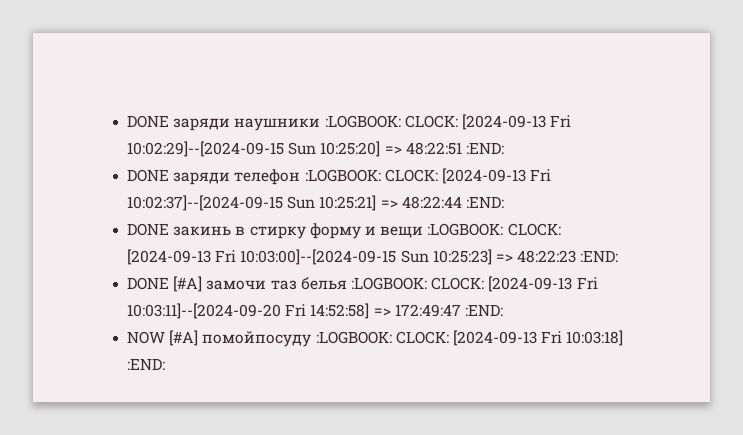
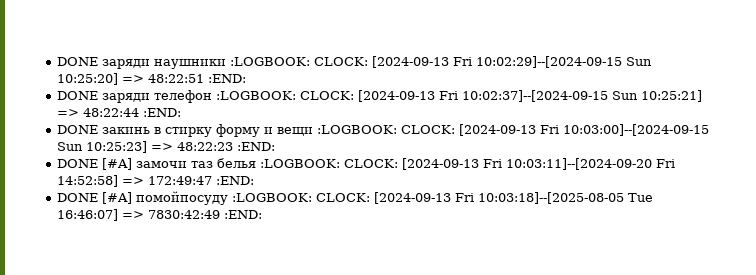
- NOW [#A] помойпосуду :LOGBOOK: CLOCK: [2024-09-13 Fri 10:03:18] :END:
+ DONE [#A] помойпосуду :LOGBOOK: CLOCK: [2024-09-13 Fri 10:03:18]--[2025-08-05 Tue 16:46:07] => 7830:42:49 :END:

